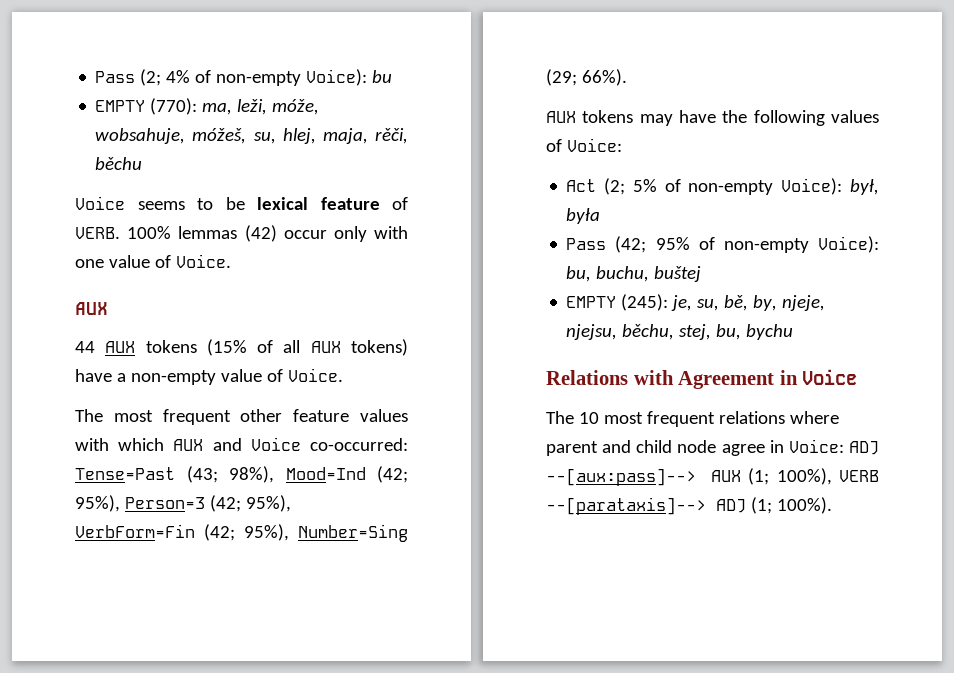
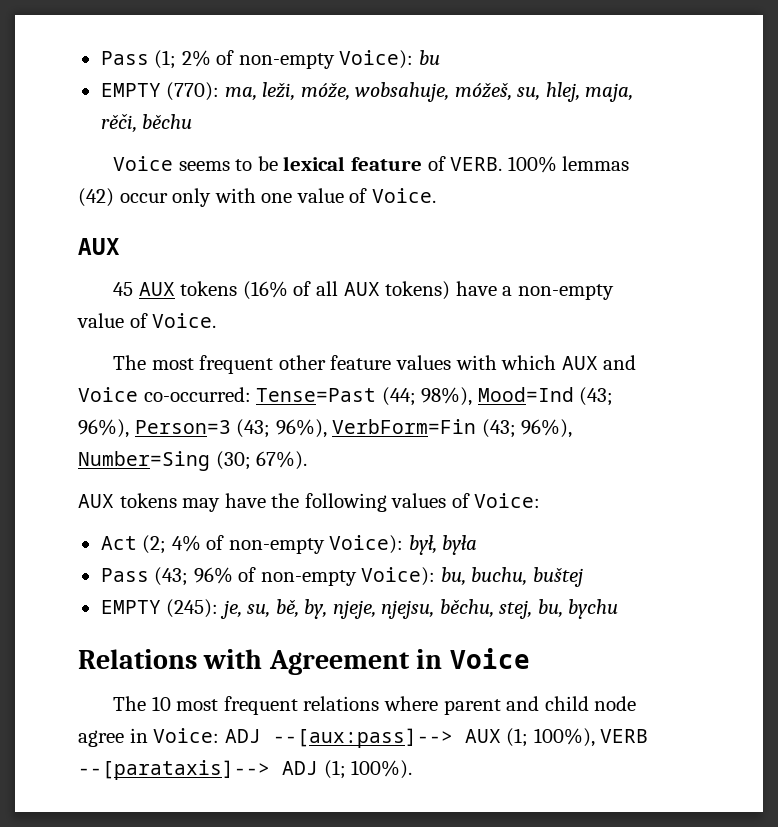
- Pass (2; 4% of non-empty Voice): bu
+ Pass (1; 2% of non-empty Voice): bu
- 44 AUX tokens (15% of all AUX tokens) have a non-empty value of Voice.
+ 45 AUX tokens (16% of all AUX tokens) have a non-empty value of Voice.
- The most frequent other feature values with which AUX and Voice co-occurred: Tense=Past (43; 98%), Mood=Ind (42; 95%), Person=3 (42; 95%), VerbForm=Fin (42; 95%), Number=Sing (29; 66%).
+ The most frequent other feature values with which AUX and Voice co-occurred: Tense=Past (44; 98%), Mood=Ind (43; 96%), Person=3 (43; 96%), VerbForm=Fin (43; 96%), Number=Sing (30; 67%).
- Act (2; 5% of non-empty Voice): był, była
+ Act (2; 4% of non-empty Voice): był, była
- Pass (42; 95% of non-empty Voice): bu, buchu, buštej
+ Pass (43; 96% of non-empty Voice): bu, buchu, buštej

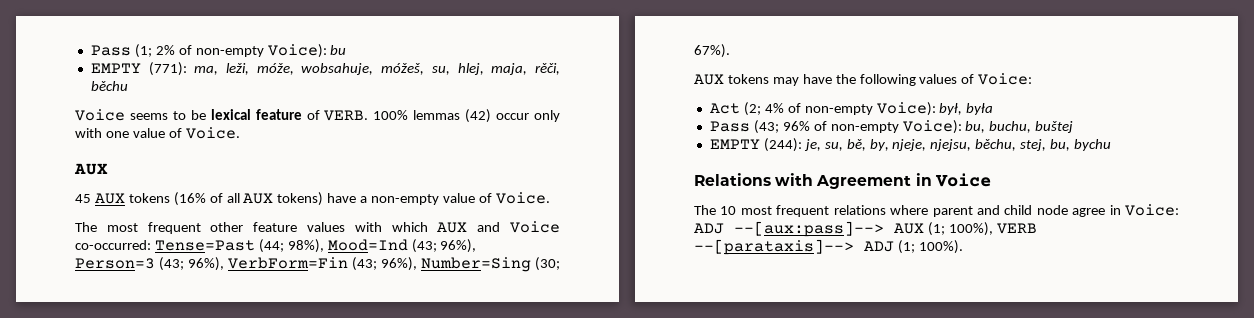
- EMPTY (770): ma, leži, móže, wobsahuje, móžeš, su, hlej, maja, rěči, běchu
+ EMPTY (771): ma, leži, móže, wobsahuje, móžeš, su, hlej, maja, rěči, běchu
- EMPTY (245): je, su, bě, by, njeje, njejsu, běchu, stej, bu, bychu
+ EMPTY (244): je, su, bě, by, njeje, njejsu, běchu, stej, bu, bychu

